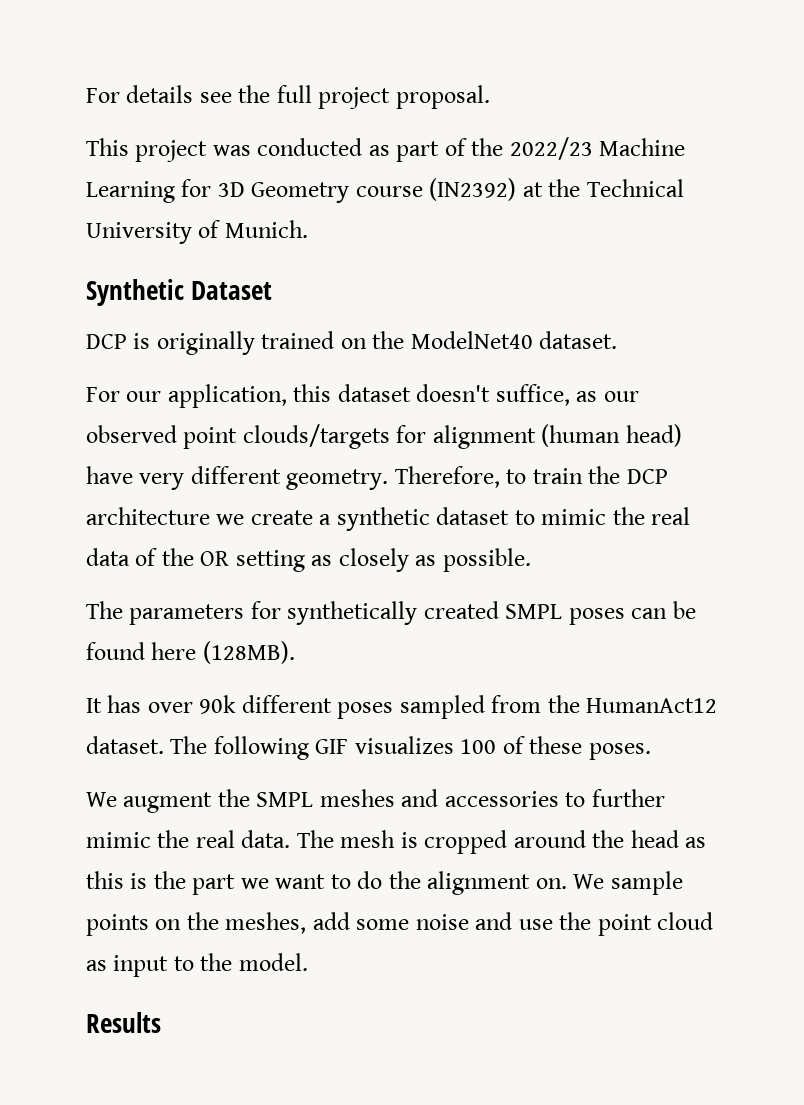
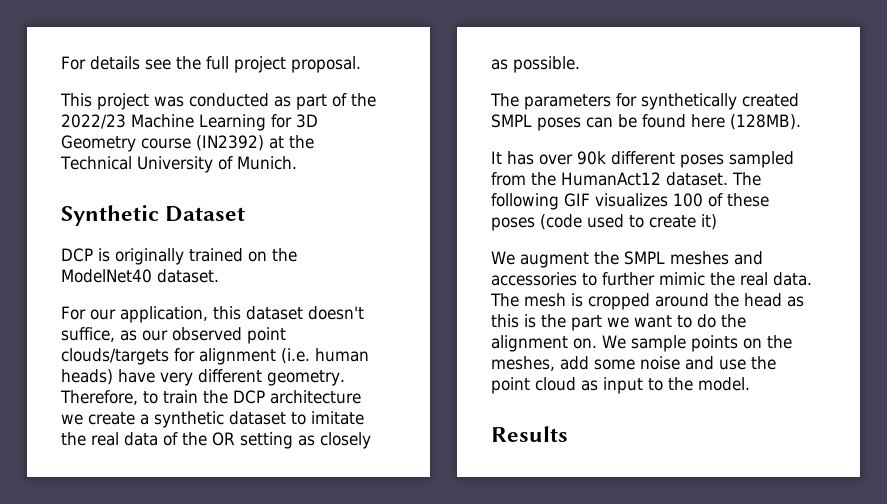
- For our application, this dataset doesn't suffice, as our observed point clouds/targets for alignment (human head) have very different geometry.
+ For our application, this dataset doesn't suffice, as our observed point clouds/targets for alignment (i.e. human heads) have very different geometry.
- Therefore, to train the DCP architecture we create a synthetic dataset to mimic the real data of the OR setting as closely as possible.
+ Therefore, to train the DCP architecture we create a synthetic dataset to imitate the real data of the OR setting as closely as possible.
- The following GIF visualizes 100 of these poses.
+ The following GIF visualizes 100 of these poses (code used to create it)

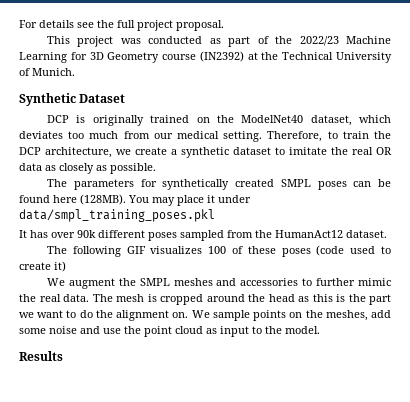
- DCP is originally trained on the ModelNet40 dataset.
- For our application, this dataset doesn't suffice, as our observed point clouds/targets for alignment (i.e. human heads) have very different geometry.
+ DCP is originally trained on the ModelNet40 dataset, which deviates too much from our medical setting.
- Therefore, to train the DCP architecture we create a synthetic dataset to imitate the real data of the OR setting as closely as possible.
+ Therefore, to train the DCP architecture, we create a synthetic dataset to imitate the real OR data as closely as possible.
+ You may place it under data/smpl_training_poses.pkl
- It has over 90k different poses sampled from the HumanAct12 dataset. The following GIF visualizes 100 of these poses (code used to create it)
+ It has over 90k different poses sampled from the HumanAct12 dataset.
+ The following GIF visualizes 100 of these poses (code used to create it)

